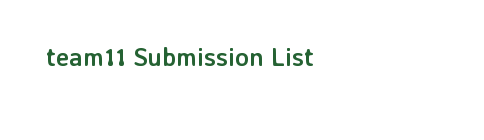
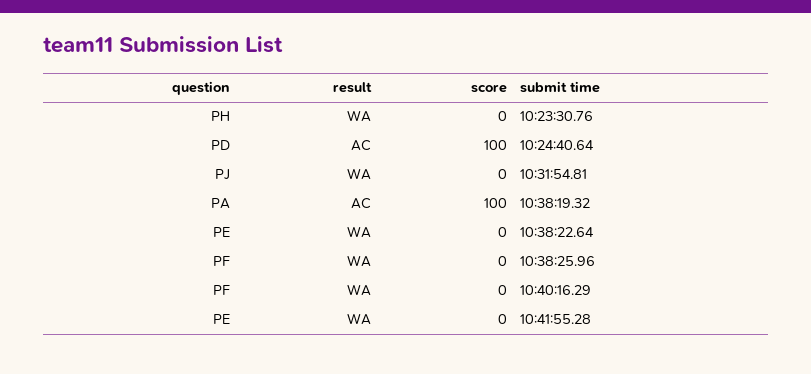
+ question | result | score | submit time
+ PH | WA | 0 | 10:23:30.76
+ PD | AC | 100 | 10:24:40.64
+ PJ | WA | 0 | 10:31:54.81
+ PA | AC | 100 | 10:38:19.32
+ PE | WA | 0 | 10:38:22.64
+ PF | WA | 0 | 10:38:25.96
+ PF | WA | 0 | 10:40:16.29
+ PE | WA | 0 | 10:41:55.28

